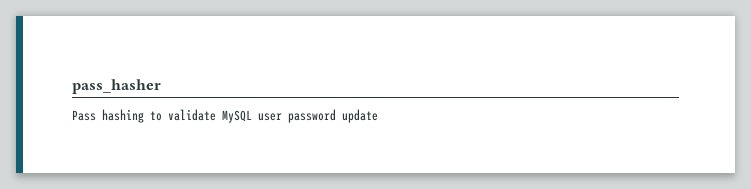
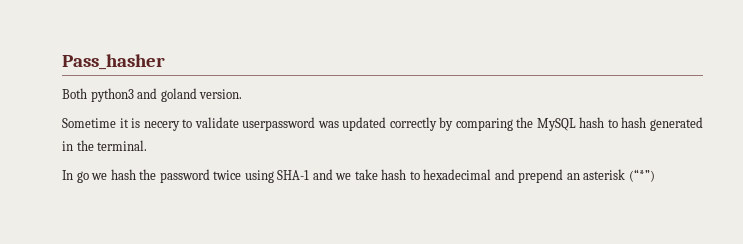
- pass_hasher
- Pass hashing to validate MySQL user password update
+ Pass_hasher
+ Both python3 and goland version.
+ Sometime it is necery to validate userpassword was updated correctly by comparing the MySQL hash to hash generated in the terminal.
+ In go we hash the password twice using SHA-1 and we take hash to hexadecimal and prepend an asterisk (“*”)

